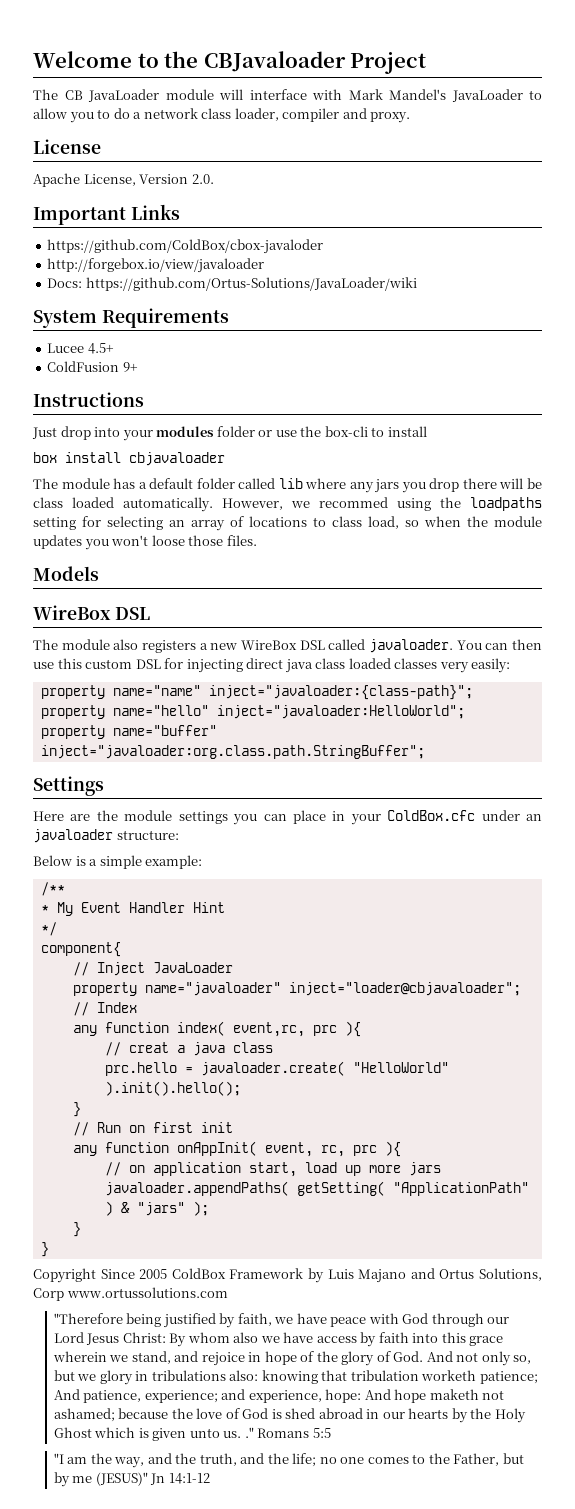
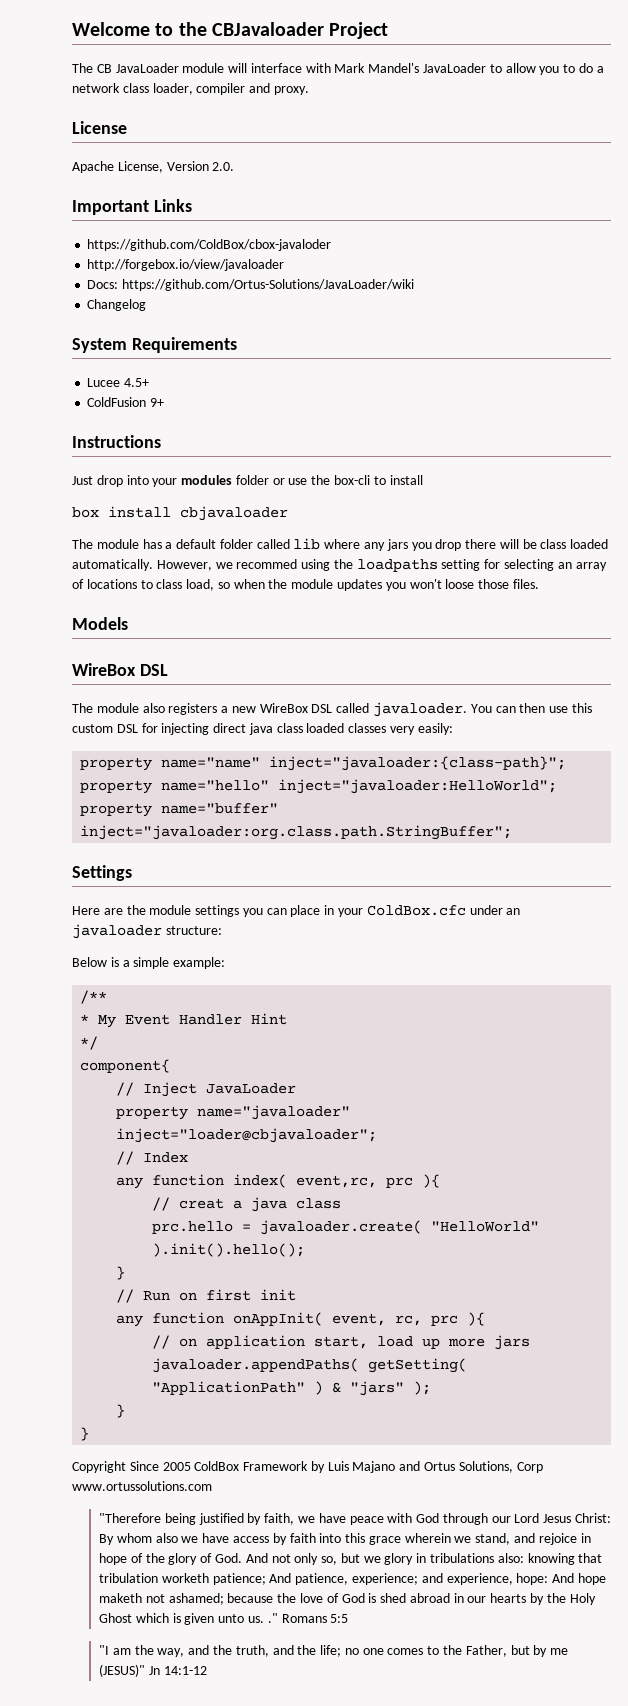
+ Changelog

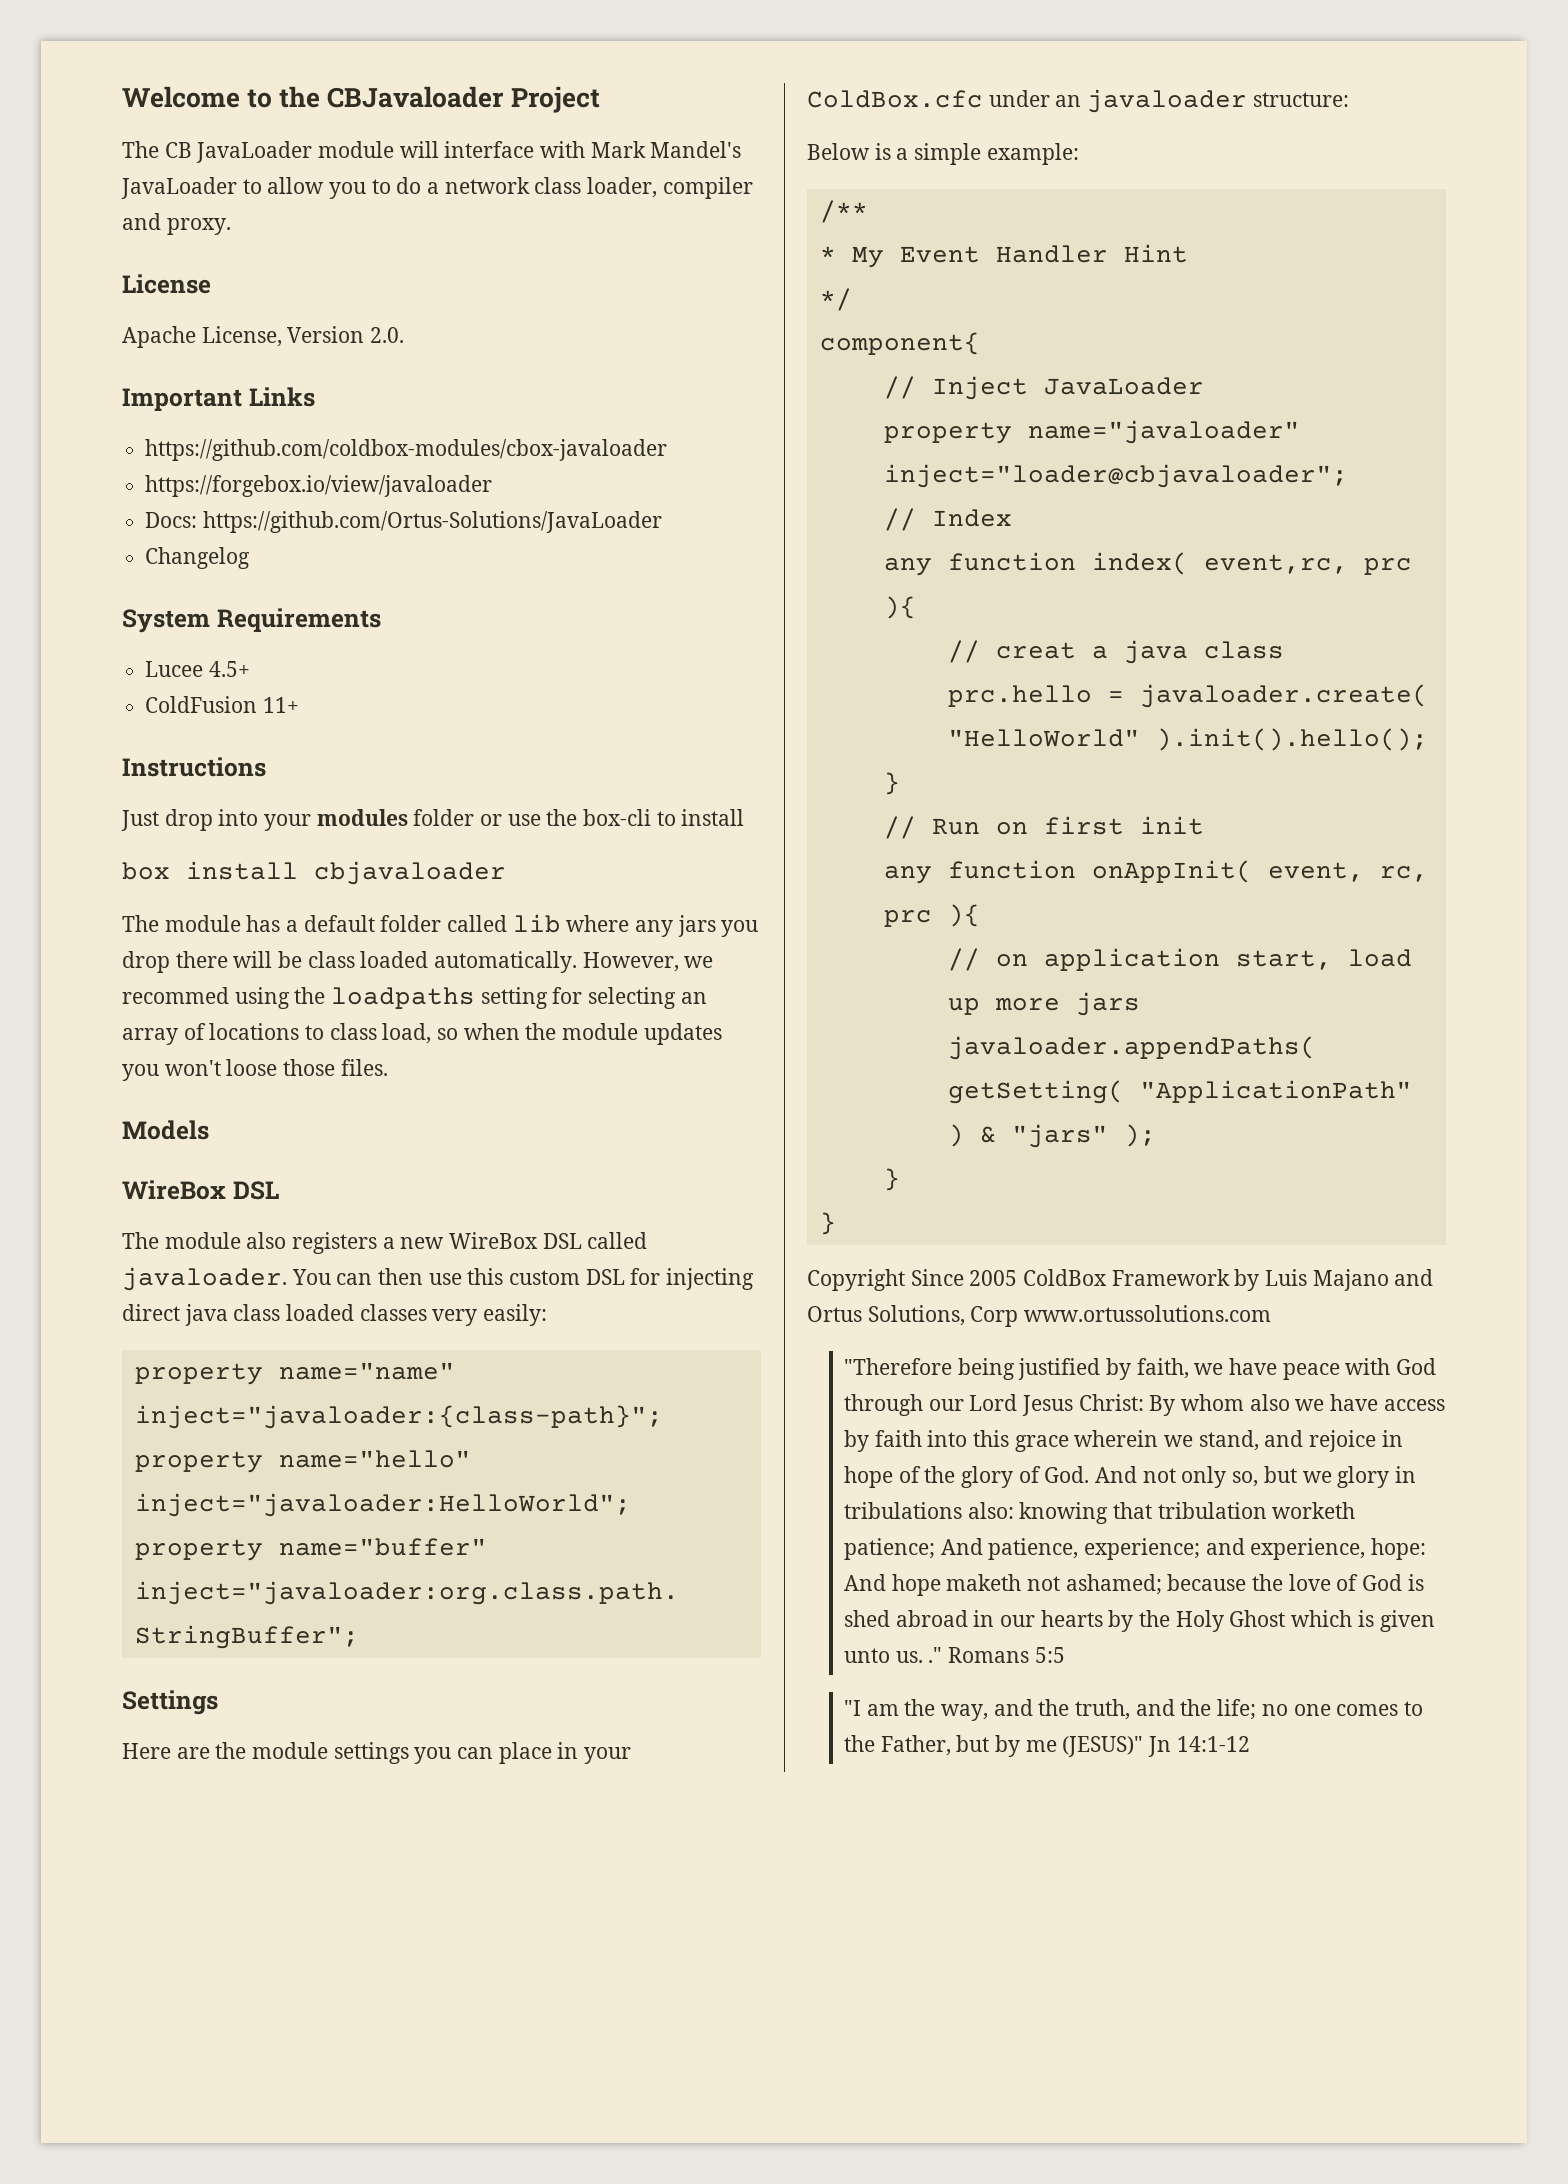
- https://github.com/ColdBox/cbox-javaloder
- http://forgebox.io/view/javaloader
+ https://github.com/coldbox-modules/cbox-javaloader
+ https://forgebox.io/view/javaloader
- Docs: https://github.com/Ortus-Solutions/JavaLoader/wiki
+ Docs: https://github.com/Ortus-Solutions/JavaLoader
- ColdFusion 9+
+ ColdFusion 11+

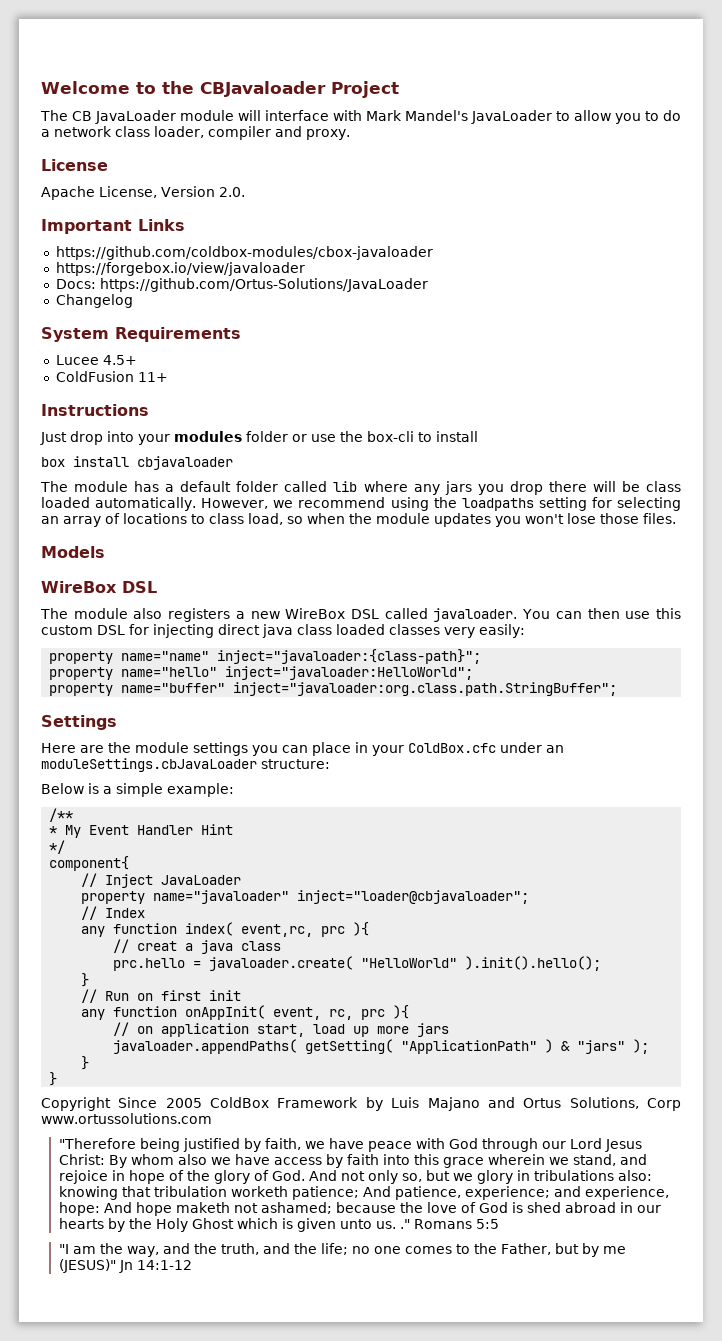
- However, we recommed using the loadpaths setting for selecting an array of locations to class load, so when the module updates you won't loose those files.
+ However, we recommend using the loadpaths setting for selecting an array of locations to class load, so when the module updates you won't lose those files.
- Here are the module settings you can place in your ColdBox.cfc under an javaloader structure:
+ Here are the module settings you can place in your ColdBox.cfc under an moduleSettings.cbJavaLoader structure:

